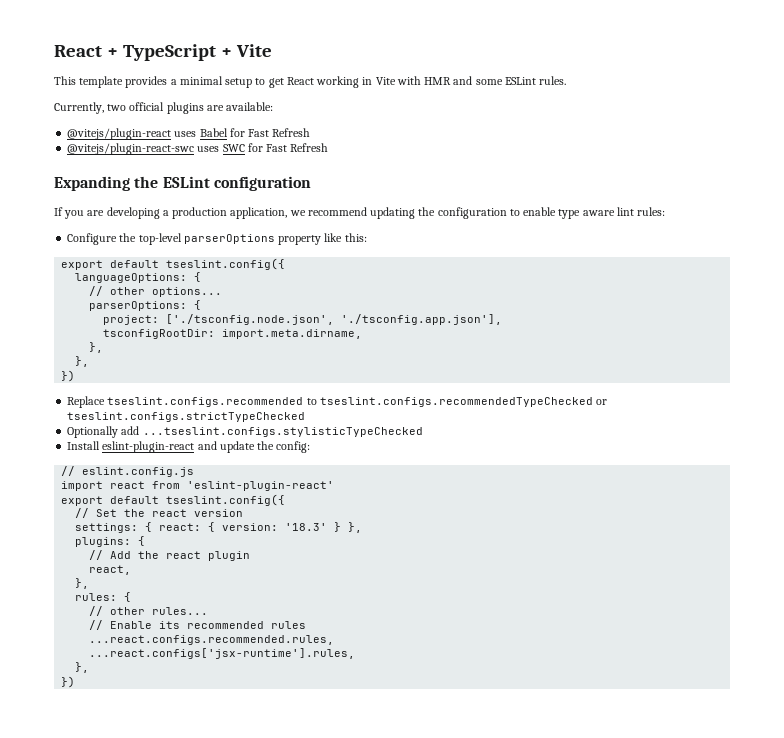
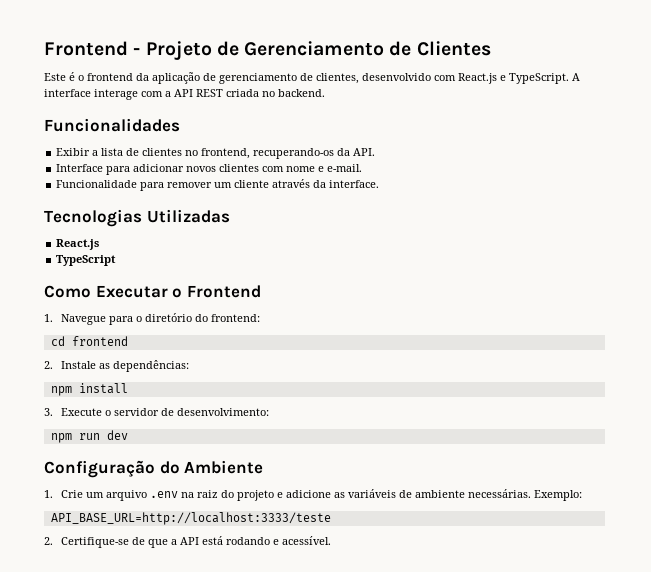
- React + TypeScript + Vite
- This template provides a minimal setup to get React working in Vite with HMR and some ESLint rules.
- Currently, two official plugins are available:
- @vitejs/plugin-react uses Babel for Fast Refresh
- @vitejs/plugin-react-swc uses SWC for Fast Refresh
- Expanding the ESLint configuration
- If you are developing a production application, we recommend updating the configuration to enable type aware lint rules:
- Configure the top-level parserOptions property like this:
- export default tseslint.config({
- languageOptions: {
- // other options...
- parserOptions: {
- project: ['./tsconfig.node.json', './tsconfig.app.json'],
- tsconfigRootDir: import.meta.dirname,
- },
- },
- })
- Replace tseslint.configs.recommended to tseslint.configs.recommendedTypeChecked or tseslint.configs.strictTypeChecked
- Optionally add ...tseslint.configs.stylisticTypeChecked
- Install eslint-plugin-react and update the config:
- // eslint.config.js
- import react from 'eslint-plugin-react'
- export default tseslint.config({
- // Set the react version
- settings: { react: { version: '18.3' } },
- plugins: {
- // Add the react plugin
- react,
- },
- rules: {
- // other rules...
- // Enable its recommended rules
- ...react.configs.recommended.rules,
- ...react.configs['jsx-runtime'].rules,
- },
- })
+ Frontend - Projeto de Gerenciamento de Clientes
+ Este é o frontend da aplicação de gerenciamento de clientes, desenvolvido com React.js e TypeScript. A interface interage com a API REST criada no backend.
+ Funcionalidades
+ Exibir a lista de clientes no frontend, recuperando-os da API.
+ Interface para adicionar novos clientes com nome e e-mail.
+ Funcionalidade para remover um cliente através da interface.
+ Tecnologias Utilizadas
+ React.js
+ TypeScript
+ Como Executar o Frontend
+ 1. Navegue para o diretório do frontend:
+ cd frontend
+ 2. Instale as dependências:
+ npm install
+ 3. Execute o servidor de desenvolvimento:
+ npm run dev
+ Configuração do Ambiente
+ 1. Crie um arquivo .env na raiz do projeto e adicione as variáveis de ambiente necessárias. Exemplo:
+ API_BASE_URL=http://localhost:3333/teste
+ 2. Certifique-se de que a API está rodando e acessível.

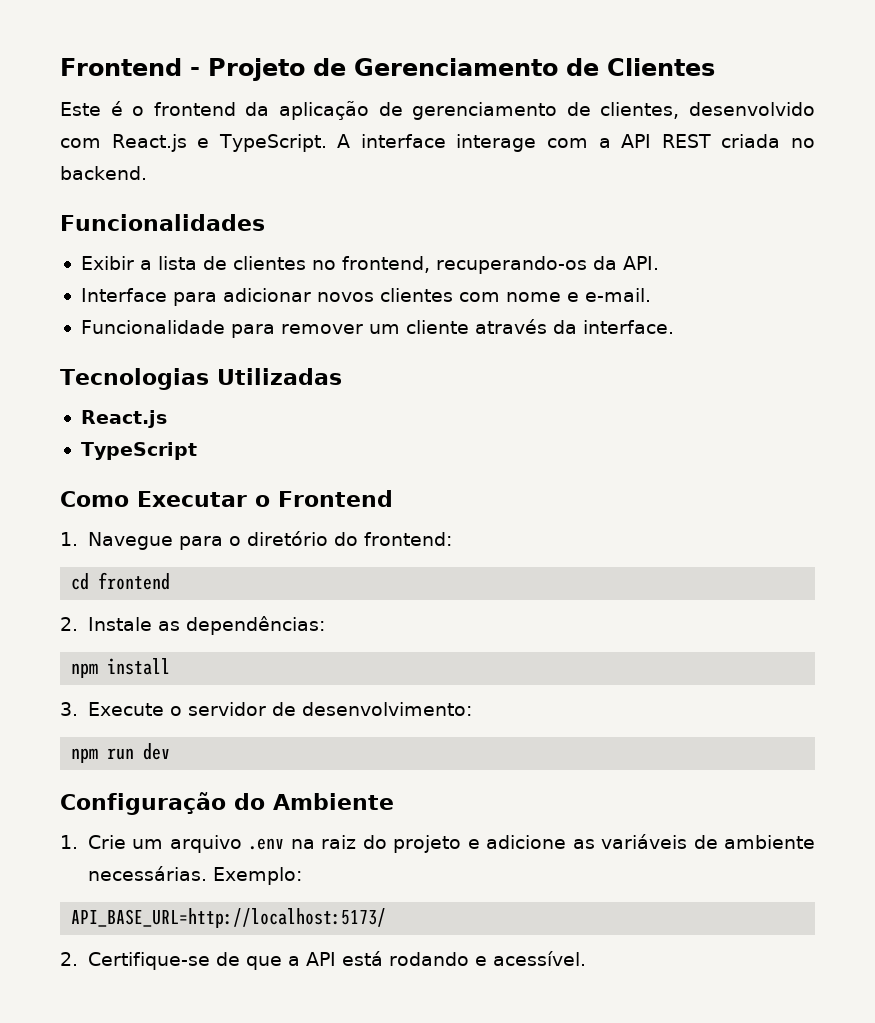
- API_BASE_URL=http://localhost:3333/teste
+ API_BASE_URL=http://localhost:5173/

